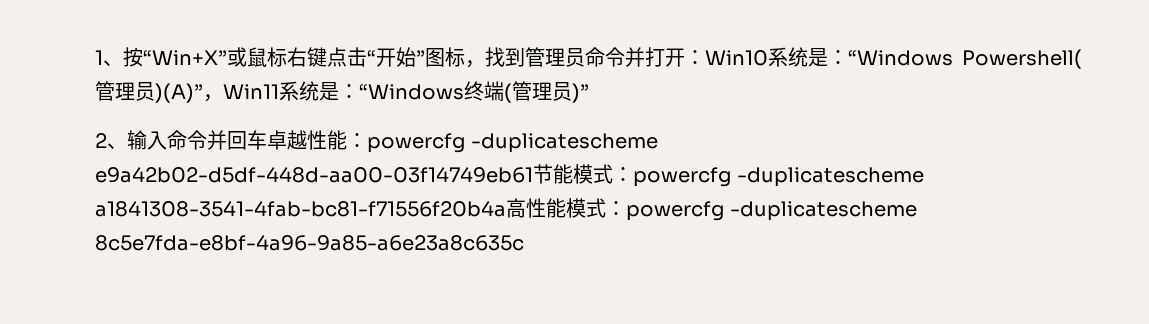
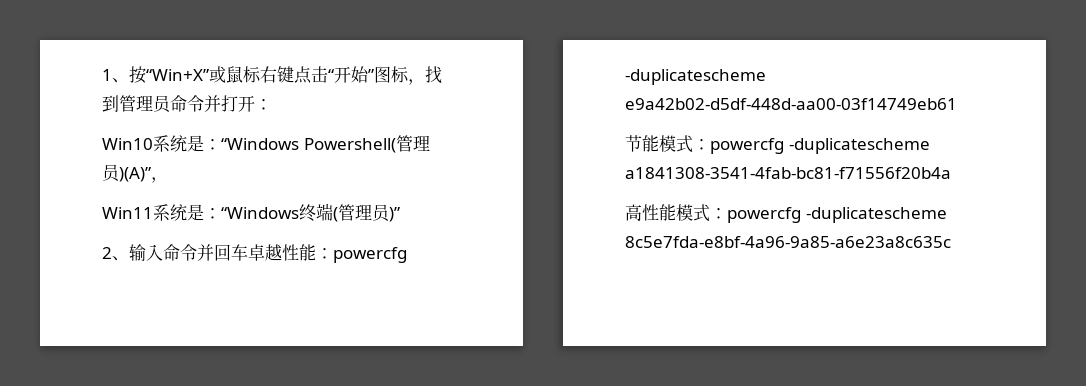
- 1、按“Win+X”或鼠标右键点击“开始”图标，找到管理员命令并打开：Win10系统是：“Windows Powershell(管理员)(A)”，Win11系统是：“Windows终端(管理员)”
+ 1、按“Win+X”或鼠标右键点击“开始”图标，找到管理员命令并打开：
+ Win10系统是：“Windows Powershell(管理员)(A)”，
+ Win11系统是：“Windows终端(管理员)”
- 2、输入命令并回车卓越性能：powercfg -duplicatescheme e9a42b02-d5df-448d-aa00-03f14749eb61节能模式：powercfg -duplicatescheme a1841308-3541-4fab-bc81-f71556f20b4a高性能模式：powercfg -duplicatescheme 8c5e7fda-e8bf-4a96-9a85-a6e23a8c635c
+ 2、输入命令并回车卓越性能：powercfg -duplicatescheme e9a42b02-d5df-448d-aa00-03f14749eb61
+ 节能模式：powercfg -duplicatescheme a1841308-3541-4fab-bc81-f71556f20b4a
+ 高性能模式：powercfg -duplicatescheme 8c5e7fda-e8bf-4a96-9a85-a6e23a8c635c

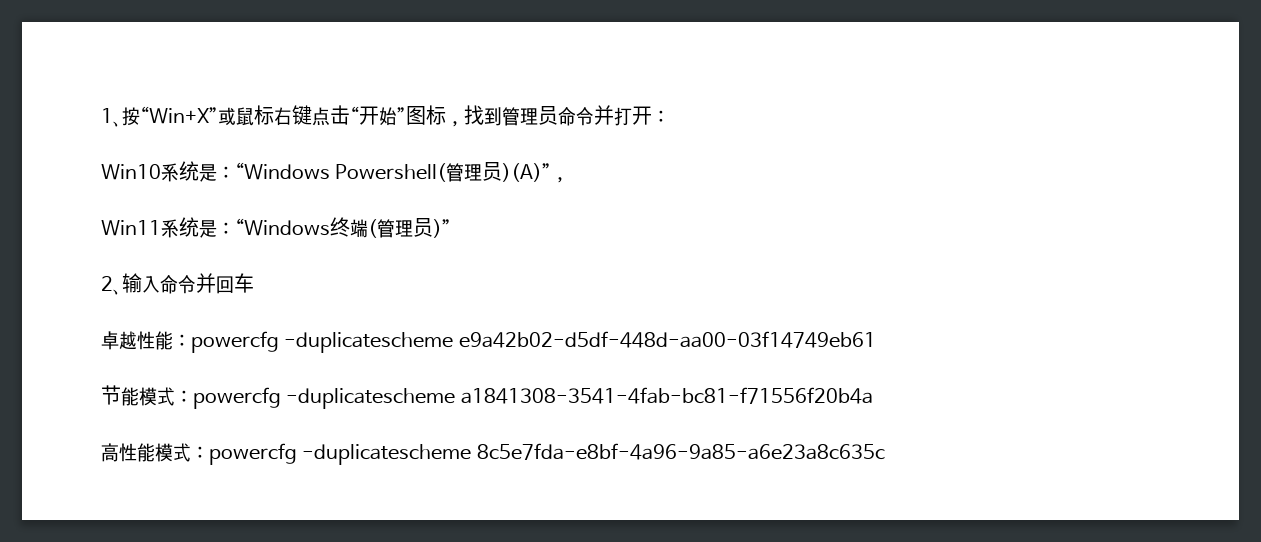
- 2、输入命令并回车卓越性能：powercfg -duplicatescheme e9a42b02-d5df-448d-aa00-03f14749eb61
+ 2、输入命令并回车
+ 卓越性能：powercfg -duplicatescheme e9a42b02-d5df-448d-aa00-03f14749eb61

